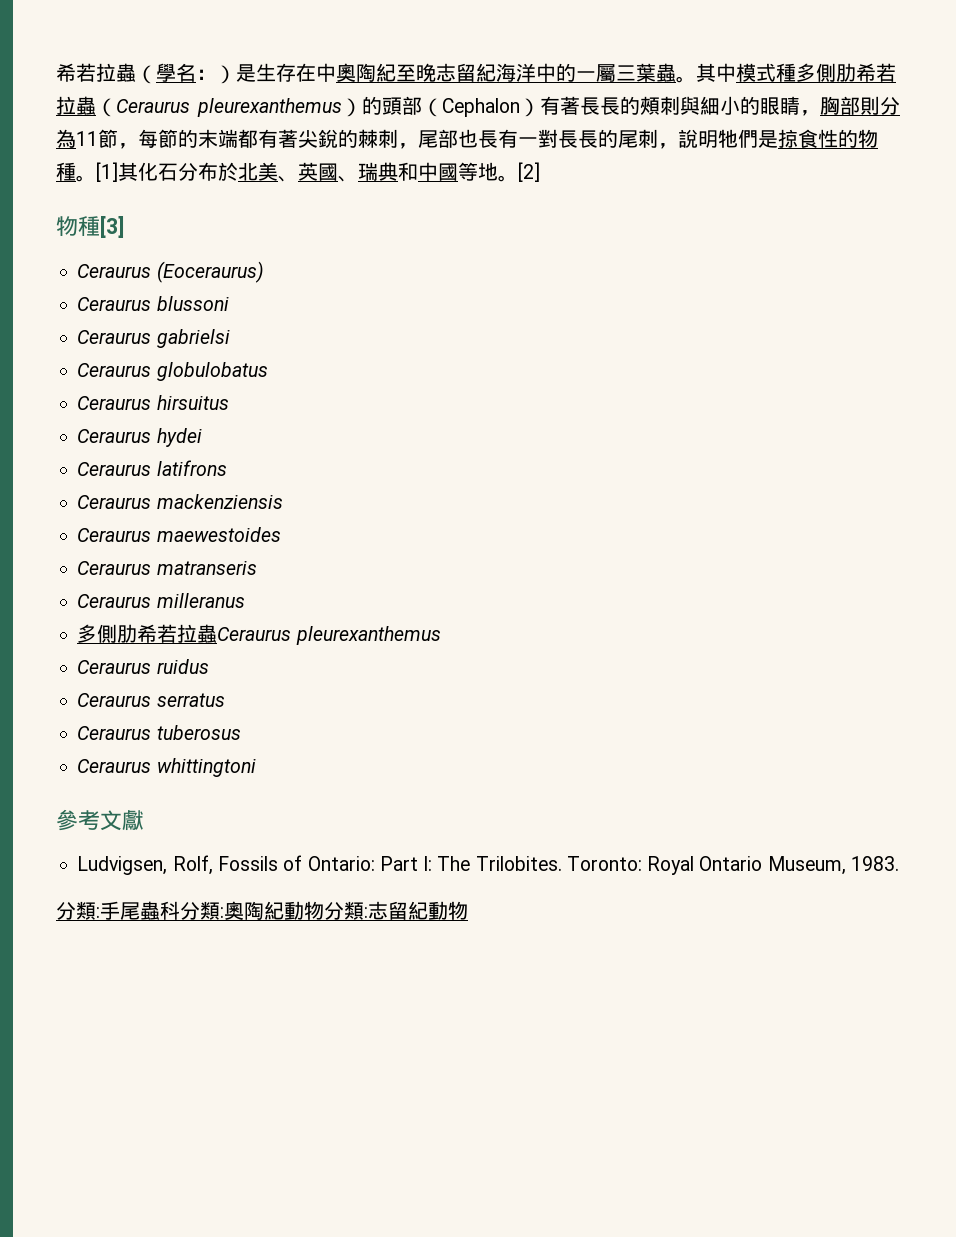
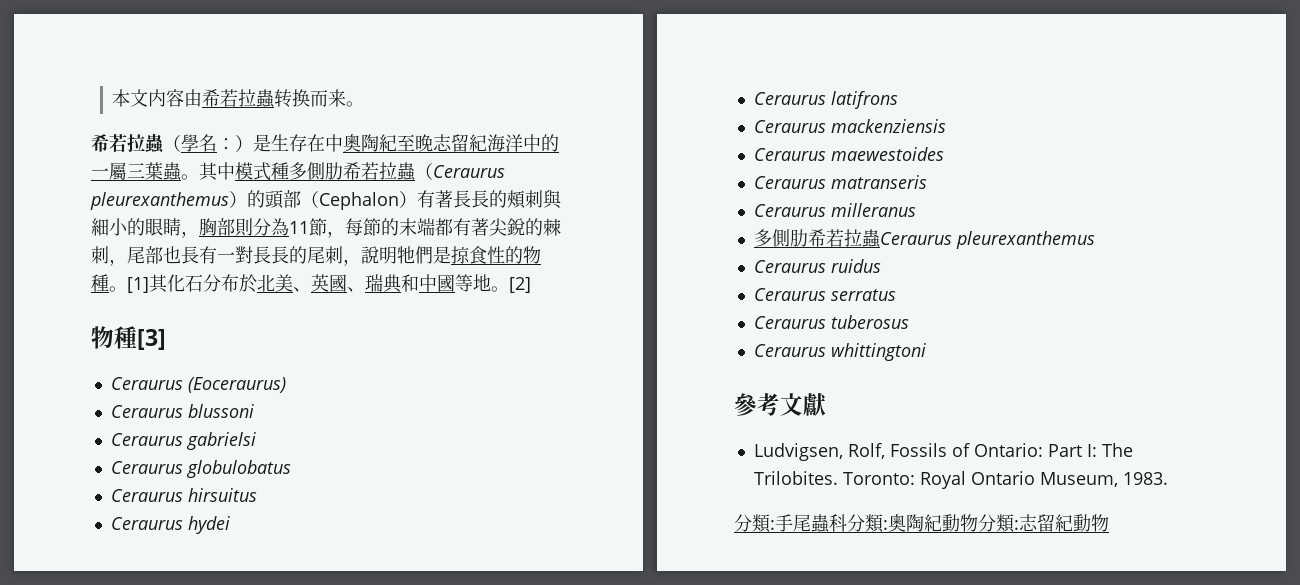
+ 本文内容由希若拉蟲转换而来。

